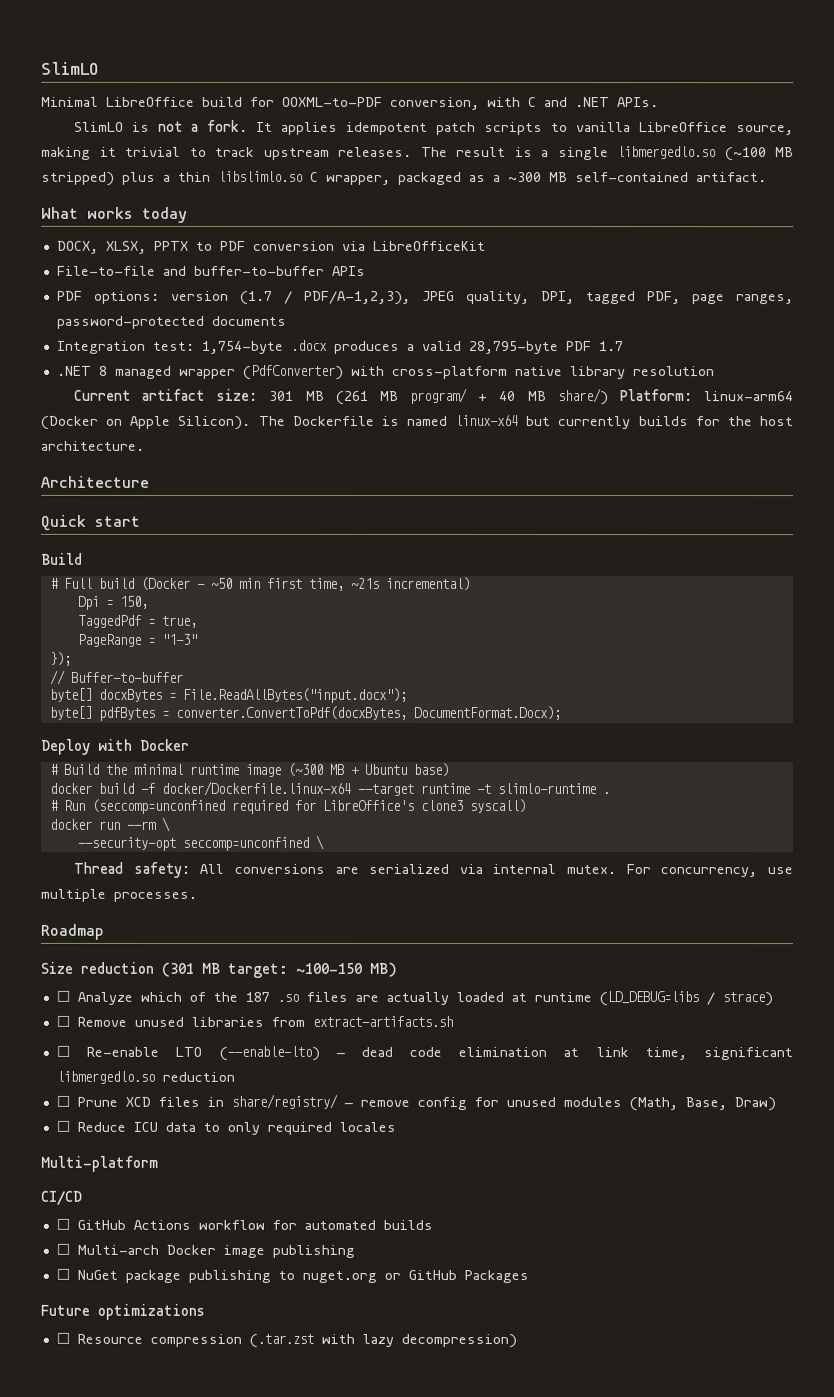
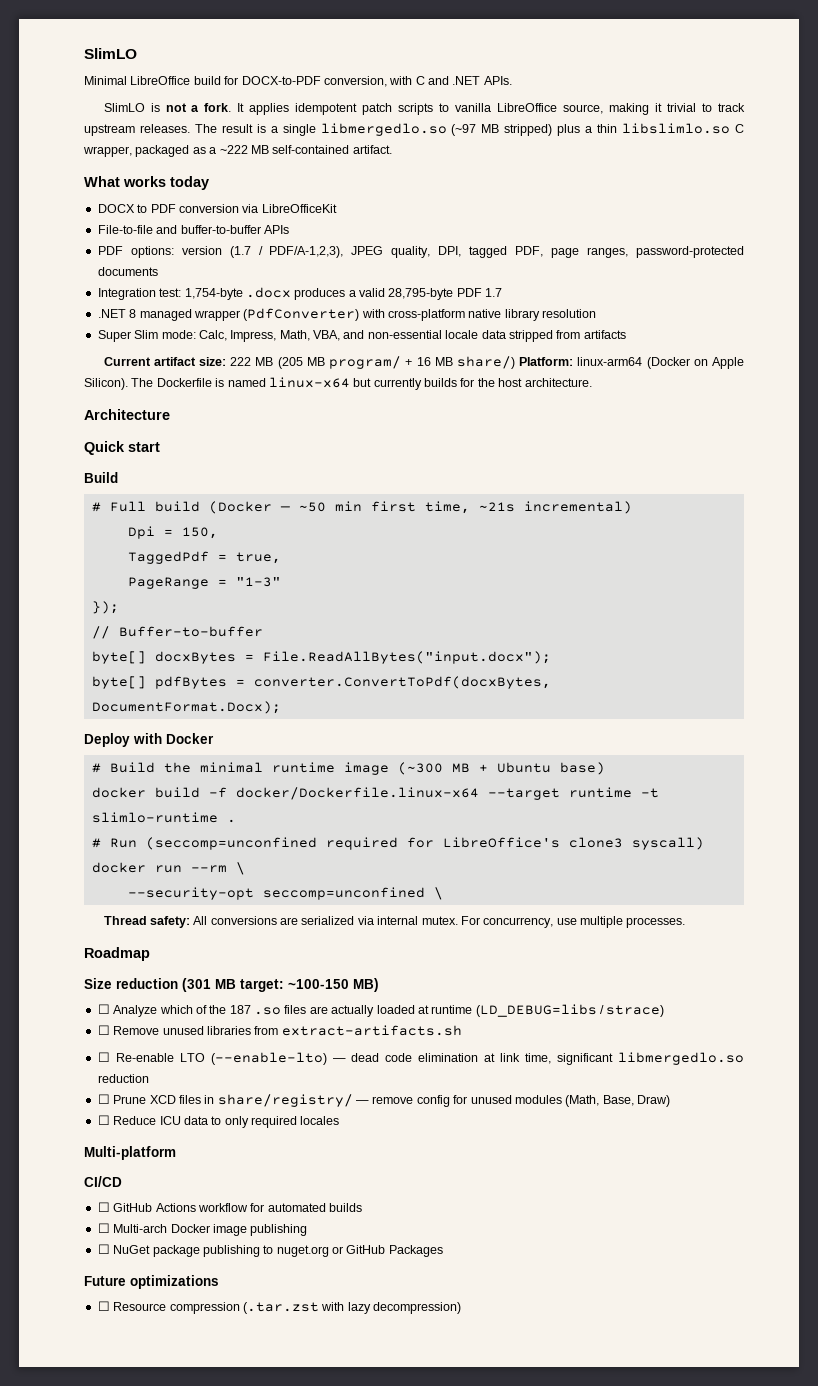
- Minimal LibreOffice build for OOXML-to-PDF conversion, with C and .NET APIs.
+ Minimal LibreOffice build for DOCX-to-PDF conversion, with C and .NET APIs.
- The result is a single libmergedlo.so (~100 MB stripped) plus a thin libslimlo.so C wrapper, packaged as a ~300 MB self-contained artifact.
+ The result is a single libmergedlo.so (~97 MB stripped) plus a thin libslimlo.so C wrapper, packaged as a ~222 MB self-contained artifact.
- DOCX, XLSX, PPTX to PDF conversion via LibreOfficeKit
+ DOCX to PDF conversion via LibreOfficeKit
+ Super Slim mode: Calc, Impress, Math, VBA, and non-essential locale data stripped from artifacts
- Current artifact size: 301 MB (261 MB program/ + 40 MB share/) Platform: linux-arm64 (Docker on Apple Silicon).
+ Current artifact size: 222 MB (205 MB program/ + 16 MB share/) Platform: linux-arm64 (Docker on Apple Silicon).

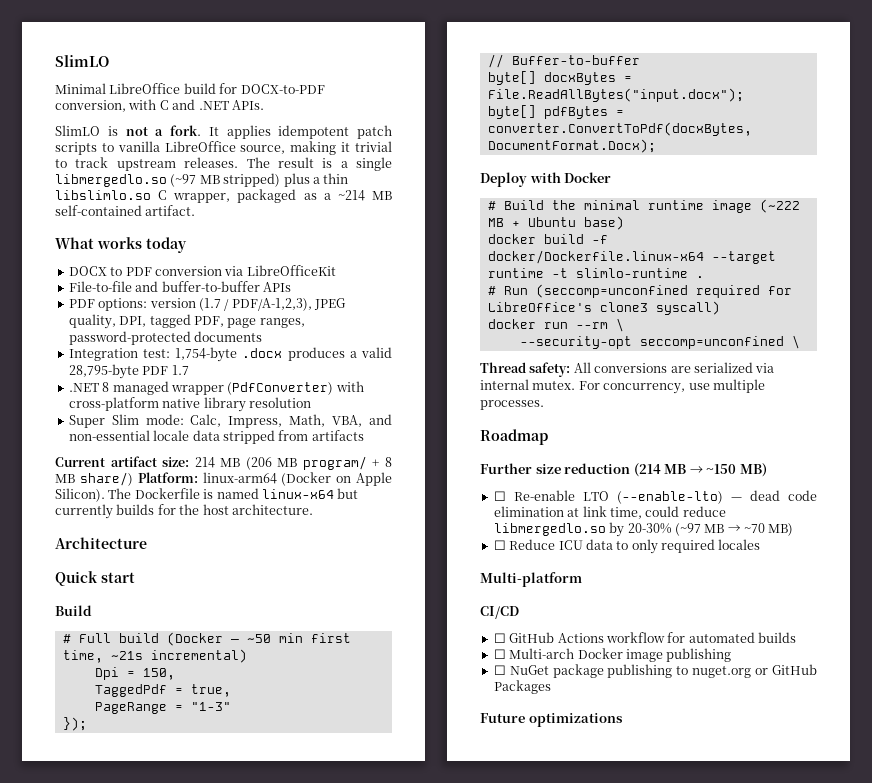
- The result is a single libmergedlo.so (~97 MB stripped) plus a thin libslimlo.so C wrapper, packaged as a ~222 MB self-contained artifact.
+ The result is a single libmergedlo.so (~97 MB stripped) plus a thin libslimlo.so C wrapper, packaged as a ~214 MB self-contained artifact.
- Current artifact size: 222 MB (205 MB program/ + 16 MB share/) Platform: linux-arm64 (Docker on Apple Silicon).
+ Current artifact size: 214 MB (206 MB program/ + 8 MB share/) Platform: linux-arm64 (Docker on Apple Silicon).
- # Build the minimal runtime image (~300 MB + Ubuntu base)
+ # Build the minimal runtime image (~222 MB + Ubuntu base)
- Size reduction (301 MB target: ~100-150 MB)
- ☐ Analyze which of the 187 .so files are actually loaded at runtime (LD_DEBUG=libs / strace)
- ☐ Remove unused libraries from extract-artifacts.sh
+ Further size reduction (214 MB → ~150 MB)
- ☐ Re-enable LTO (--enable-lto) — dead code elimination at link time, significant libmergedlo.so reduction
- ☐ Prune XCD files in share/registry/ — remove config for unused modules (Math, Base, Draw)
+ ☐ Re-enable LTO (--enable-lto) — dead code elimination at link time, could reduce libmergedlo.so by 20-30% (~97 MB → ~70 MB)
- ☐ Resource compression (.tar.zst with lazy decompression)

